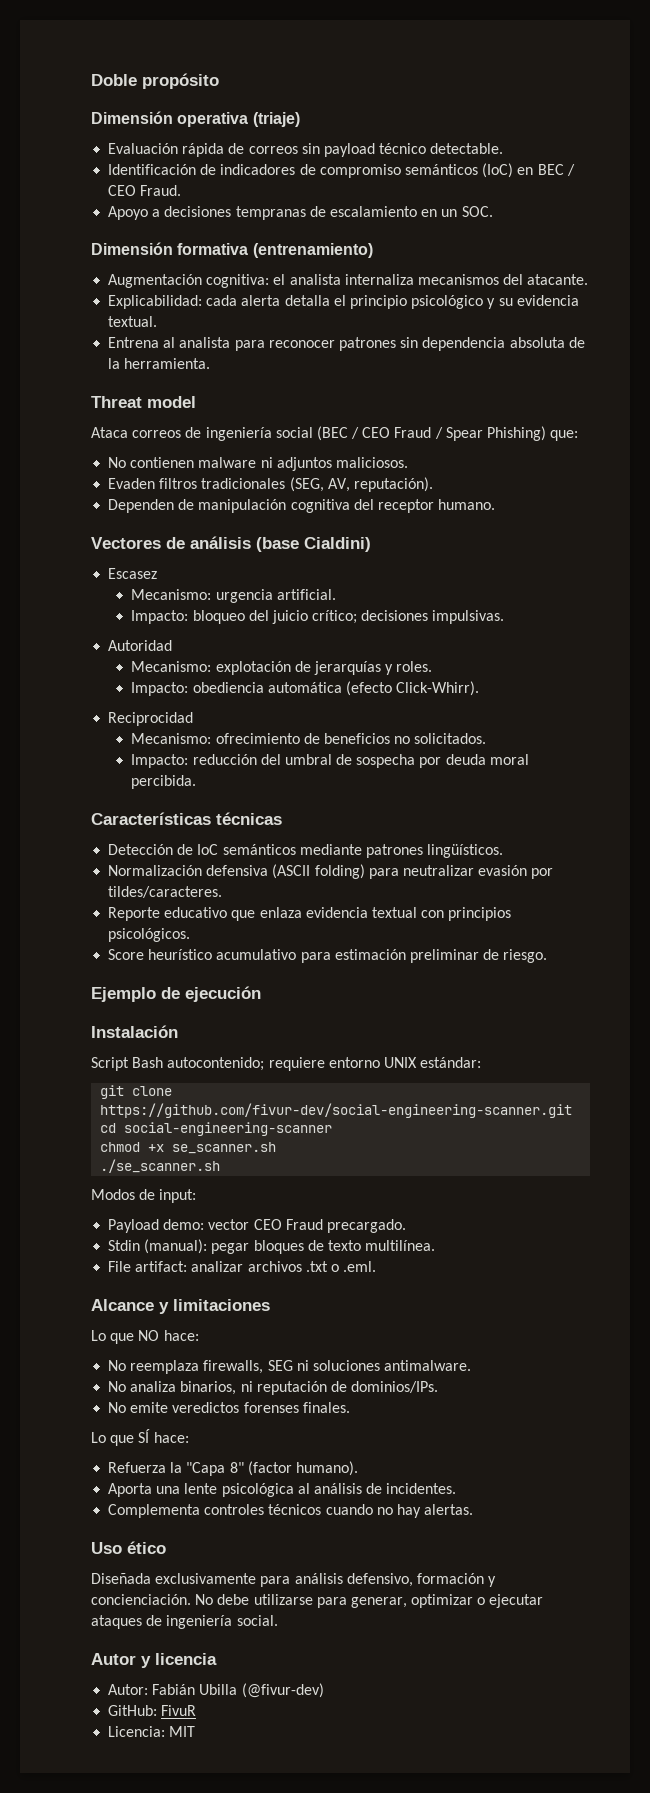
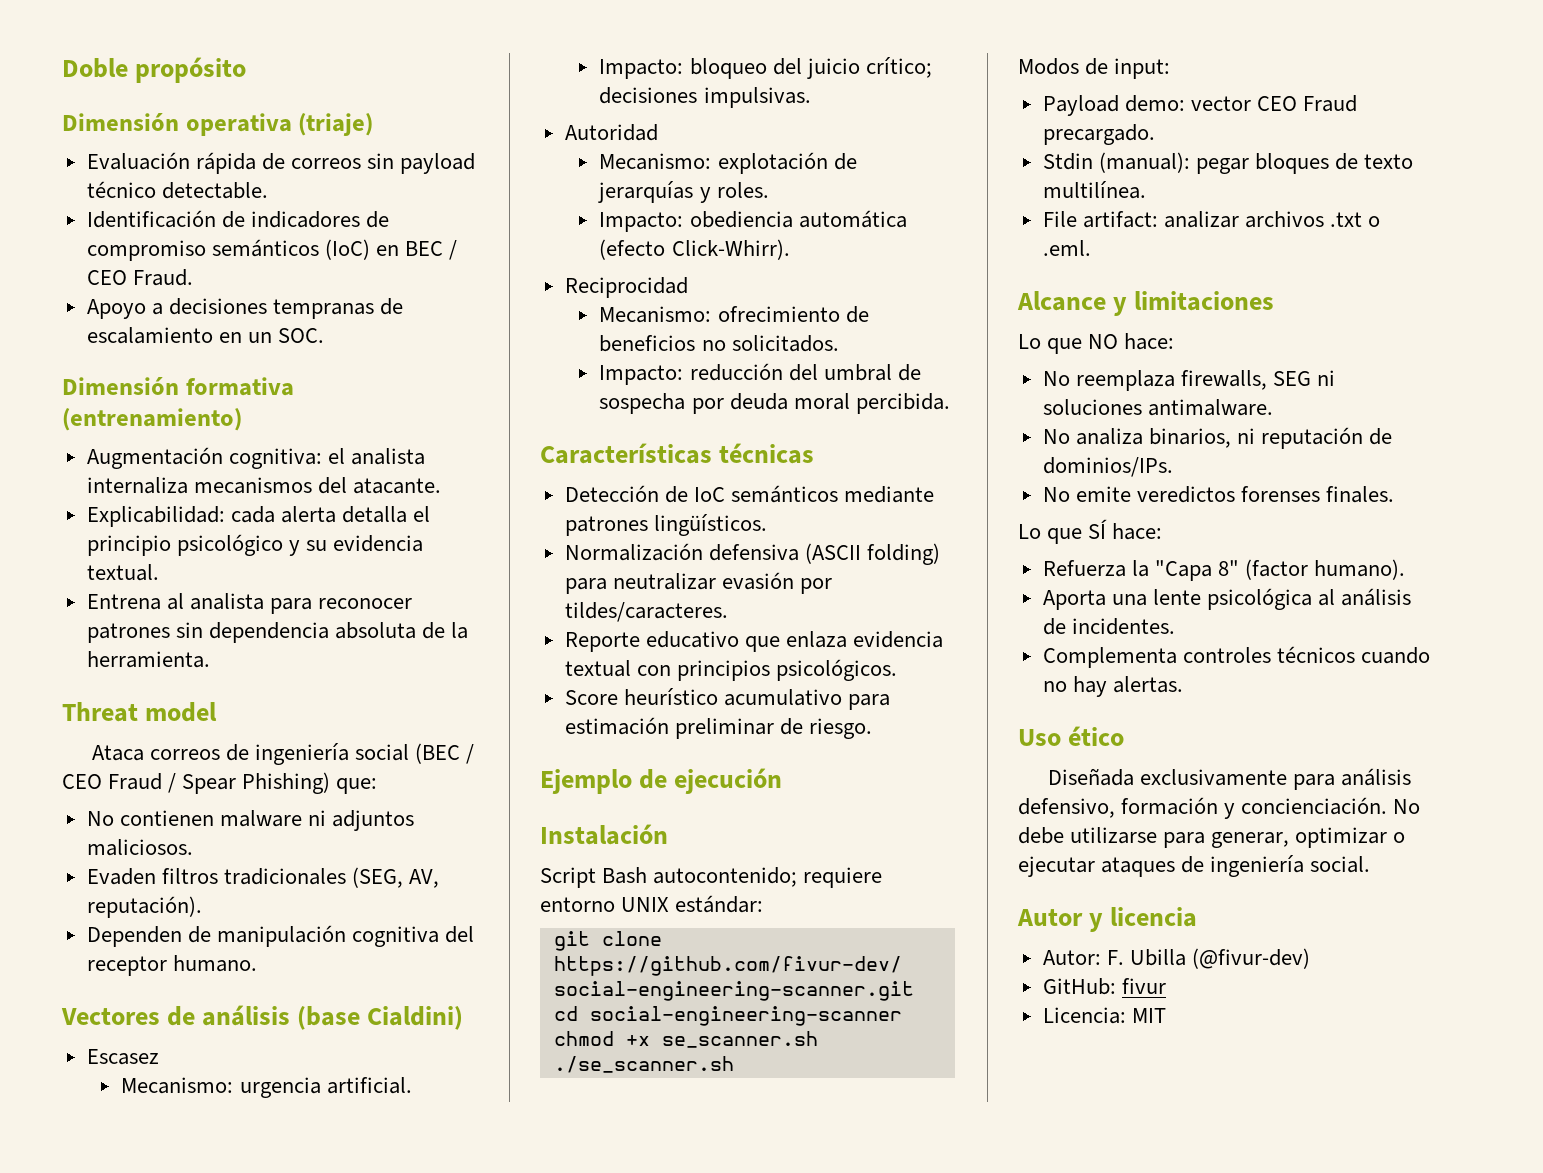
- Autor: Fabián Ubilla (@fivur-dev)
+ Autor: F. Ubilla (@fivur-dev)
- GitHub: FivuR
+ GitHub: fivur

